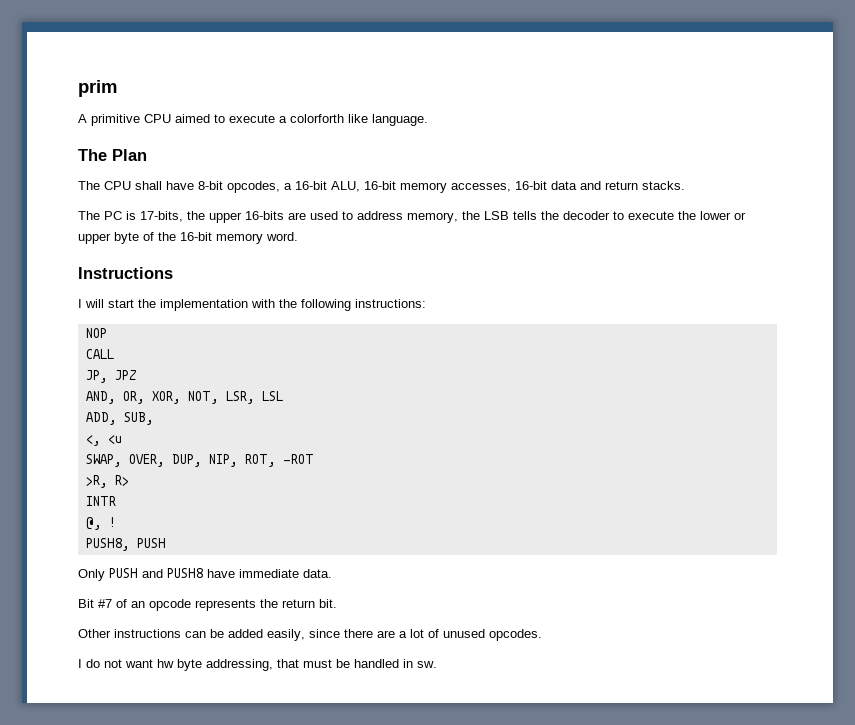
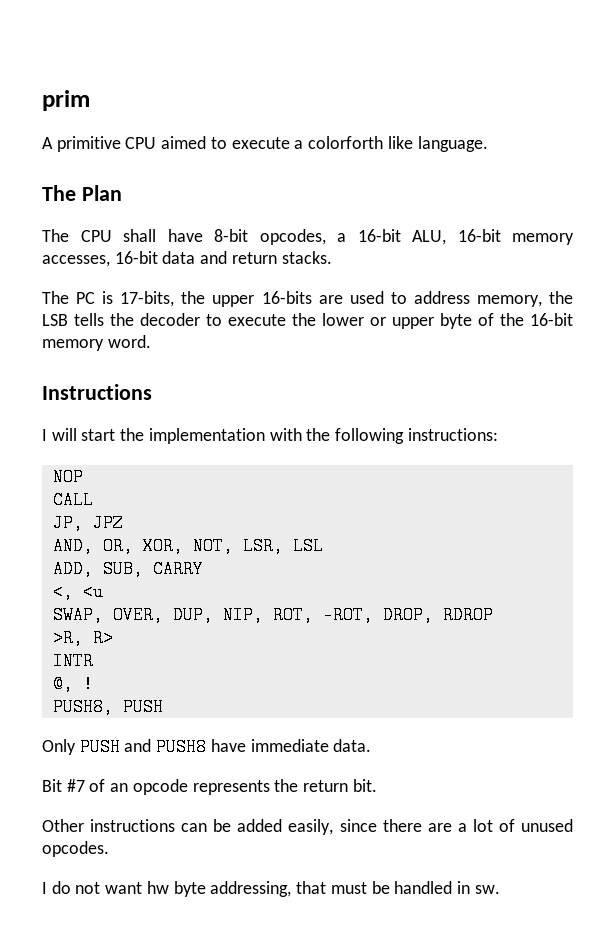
- ADD, SUB,
+ ADD, SUB, CARRY
- SWAP, OVER, DUP, NIP, ROT, -ROT
+ SWAP, OVER, DUP, NIP, ROT, -ROT, DROP, RDROP

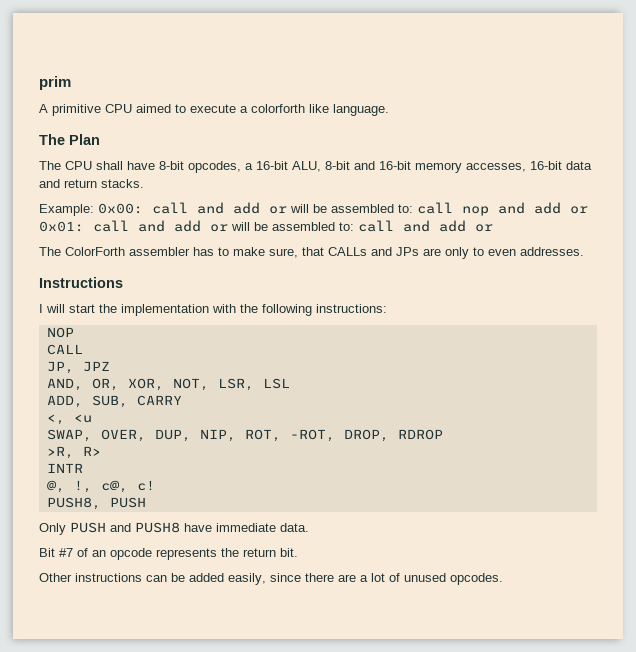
- The CPU shall have 8-bit opcodes, a 16-bit ALU, 16-bit memory accesses, 16-bit data and return stacks.
+ The CPU shall have 8-bit opcodes, a 16-bit ALU, 8-bit and 16-bit memory accesses, 16-bit data and return stacks.
- The PC is 17-bits, the upper 16-bits are used to address memory, the LSB tells the decoder to execute the lower or upper byte of the 16-bit memory word.
+ Example: 0x00: call and add or will be assembled to: call nop and add or 0x01: call and add or will be assembled to: call and add or
+ The ColorForth assembler has to make sure, that CALLs and JPs are only to even addresses.
- @, !
+ @, !, c@, c!
- I do not want hw byte addressing, that must be handled in sw.

